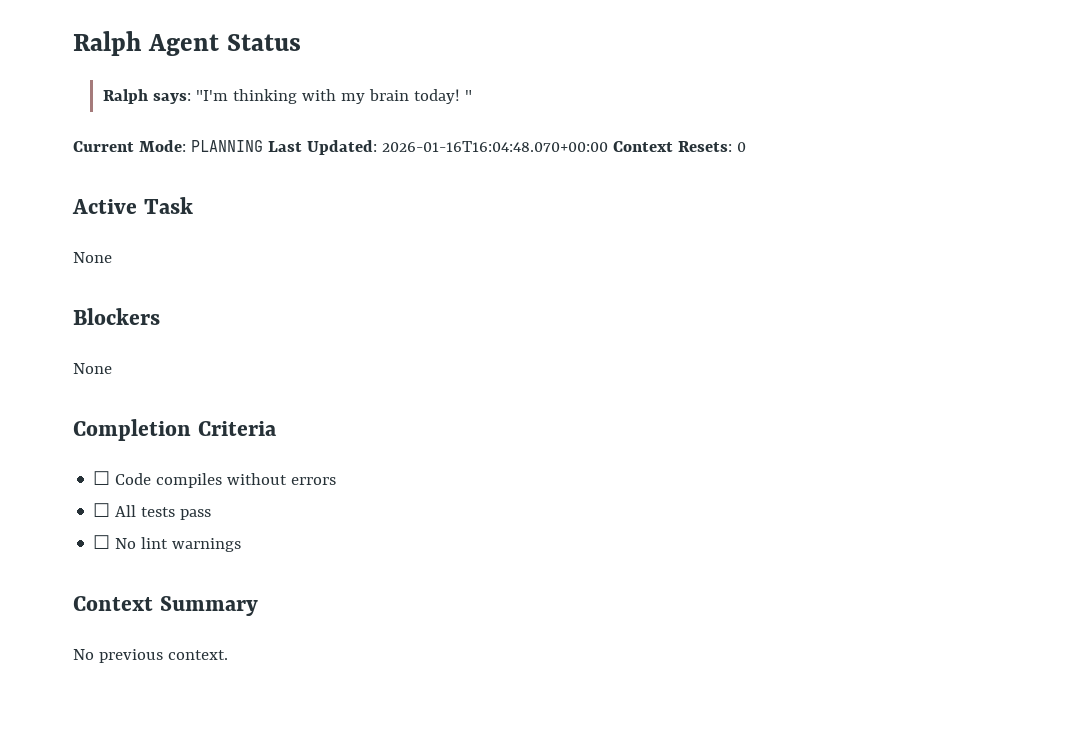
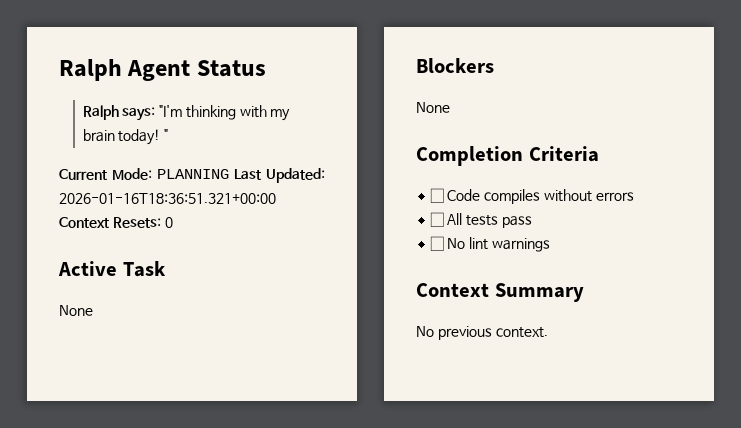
- Current Mode: PLANNING Last Updated: 2026-01-16T16:04:48.070+00:00 Context Resets: 0
+ Current Mode: PLANNING Last Updated: 2026-01-16T18:36:51.321+00:00 Context Resets: 0

